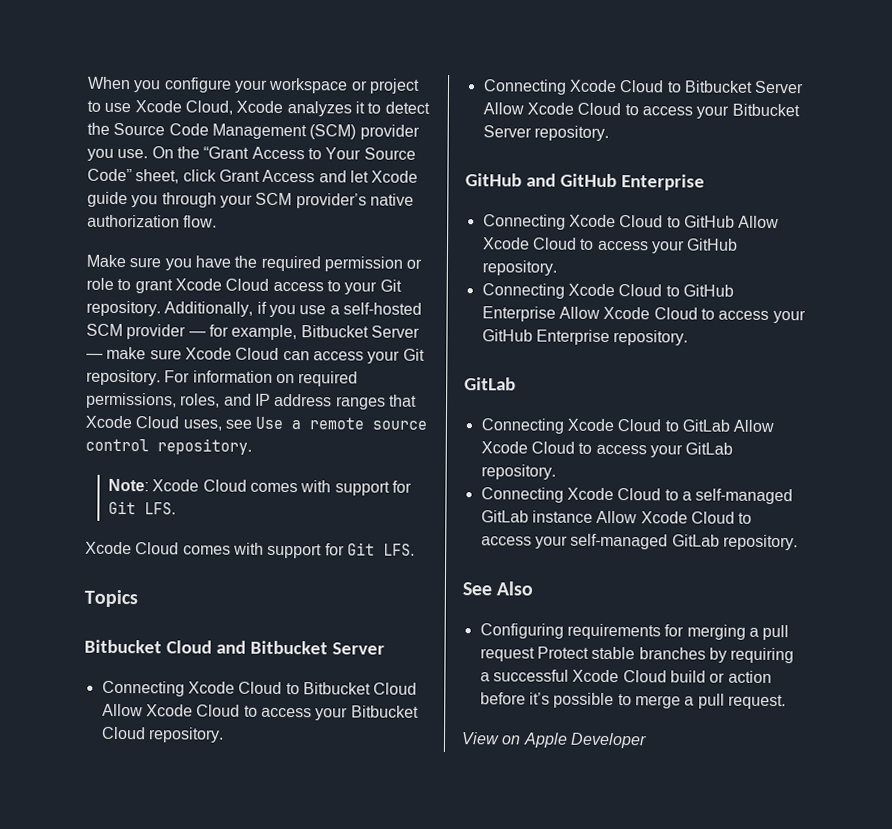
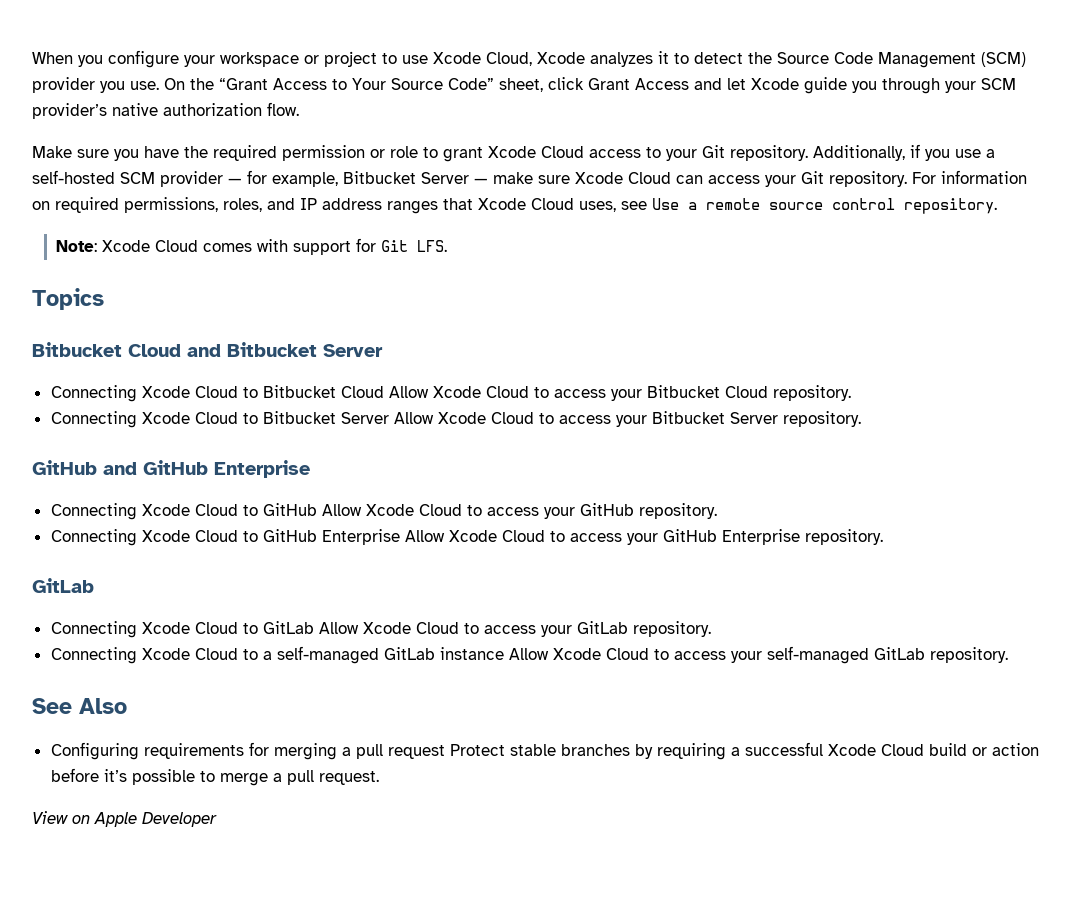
  Note: Xcode Cloud comes with support for Git LFS.
- Xcode Cloud comes with support for Git LFS.

